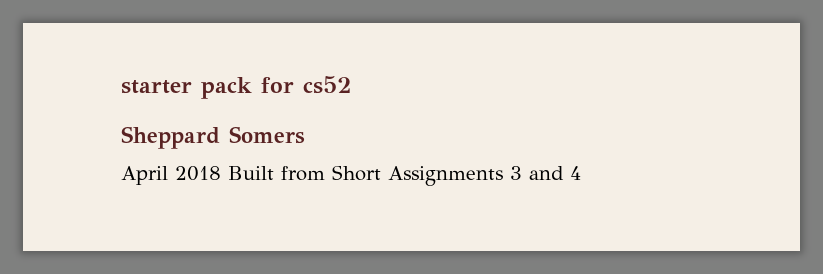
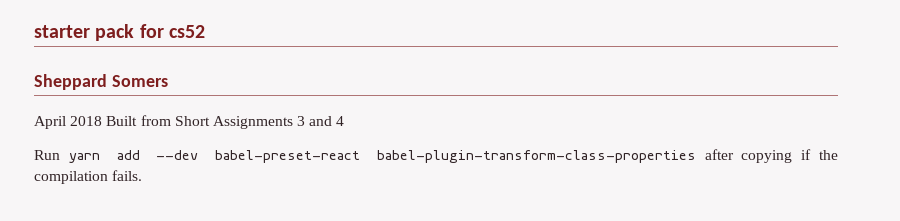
+ Run yarn add --dev babel-preset-react babel-plugin-transform-class-properties after copying if the compilation fails.

